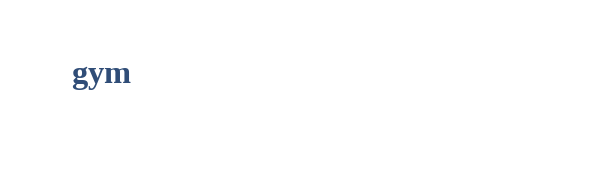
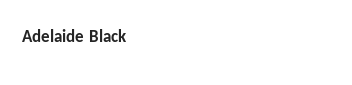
- gym
+ Adelaide Black

